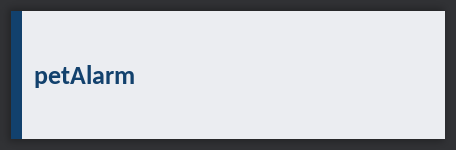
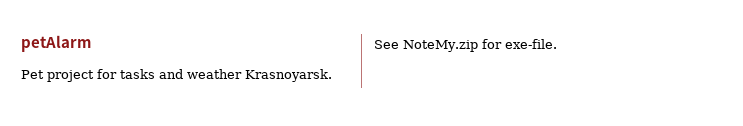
+ Pet project for tasks and weather Krasnoyarsk. See NoteMy.zip for exe-file.

